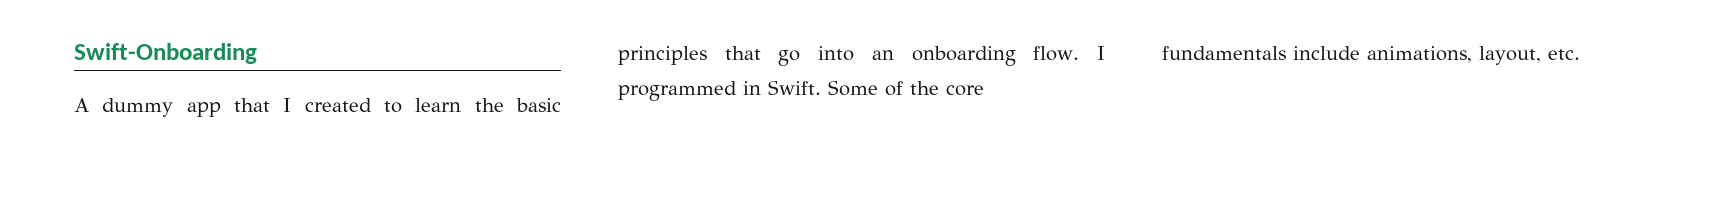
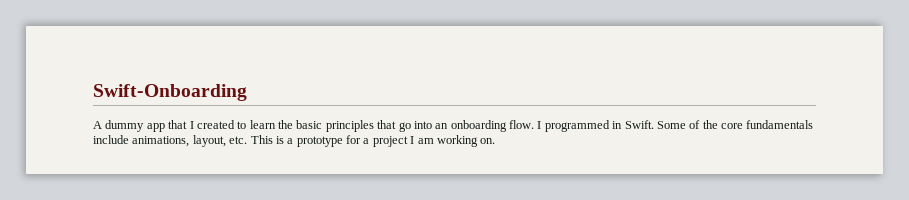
- Some of the core fundamentals include animations, layout, etc.
+ Some of the core fundamentals include animations, layout, etc. This is a prototype for a project I am working on.

